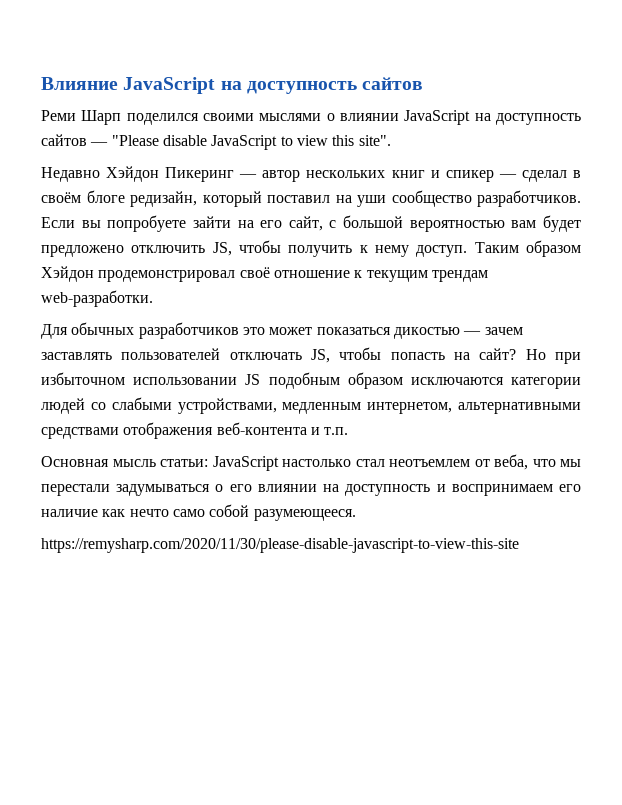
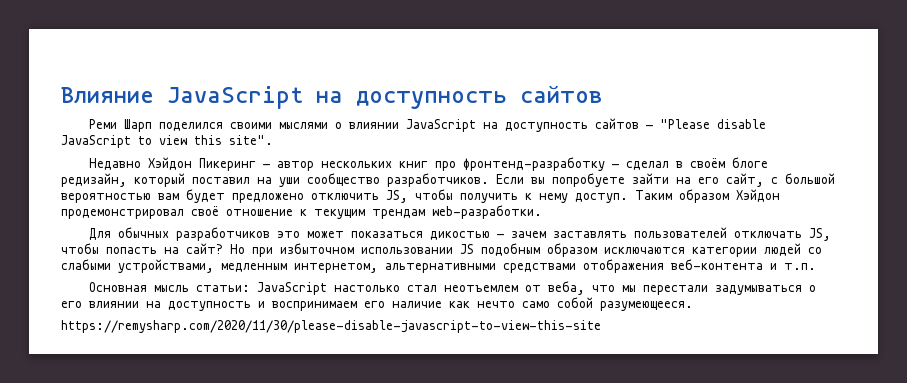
- Недавно Хэйдон Пикеринг — автор нескольких книг и спикер — сделал в своём блоге редизайн, который поставил на уши сообщество разработчиков.
+ Недавно Хэйдон Пикеринг — автор нескольких книг про фронтенд-разработку — сделал в своём блоге редизайн, который поставил на уши сообщество разработчиков.

